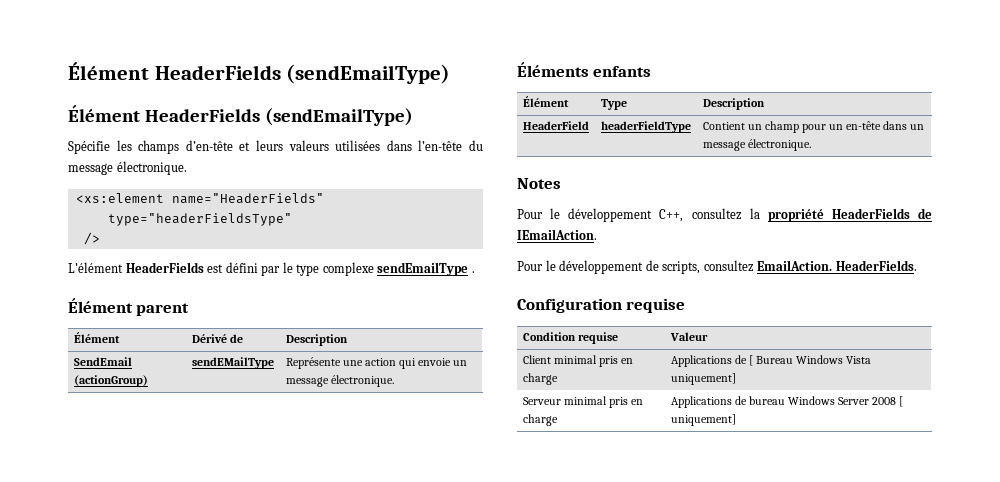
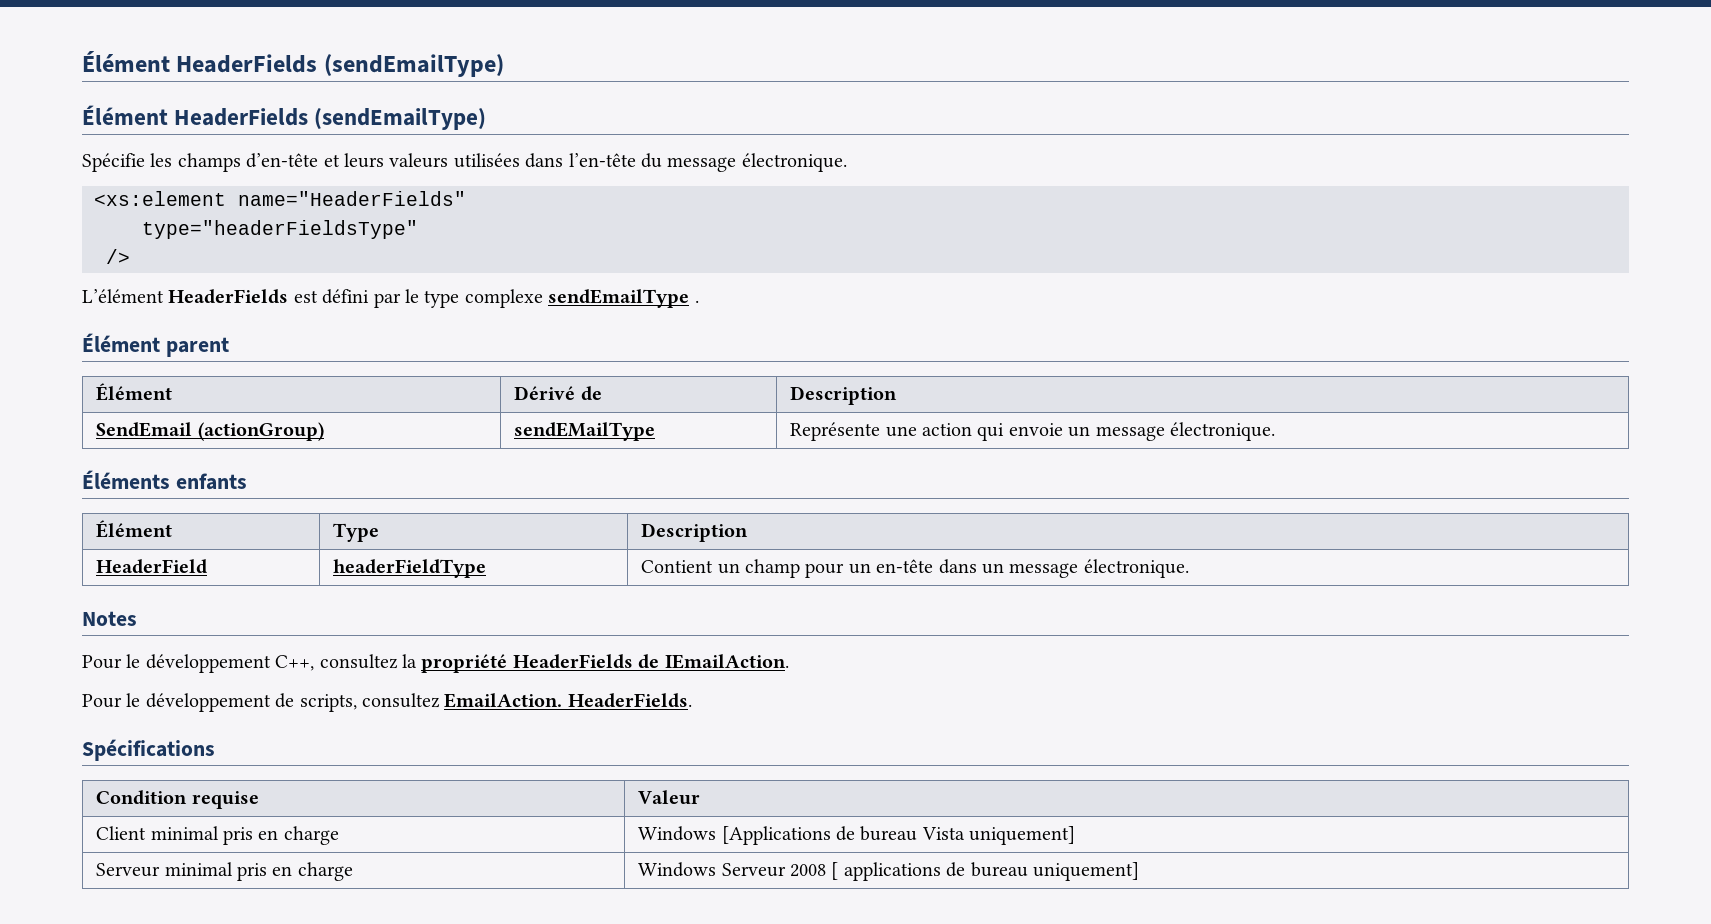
- Configuration requise
+ Spécifications
- Client minimal pris en charge | Applications de [ Bureau Windows Vista uniquement]
+ Client minimal pris en charge | Windows [Applications de bureau Vista uniquement]
- Serveur minimal pris en charge | Applications de bureau Windows Server 2008 [ uniquement]
+ Serveur minimal pris en charge | Windows Serveur 2008 [ applications de bureau uniquement]

